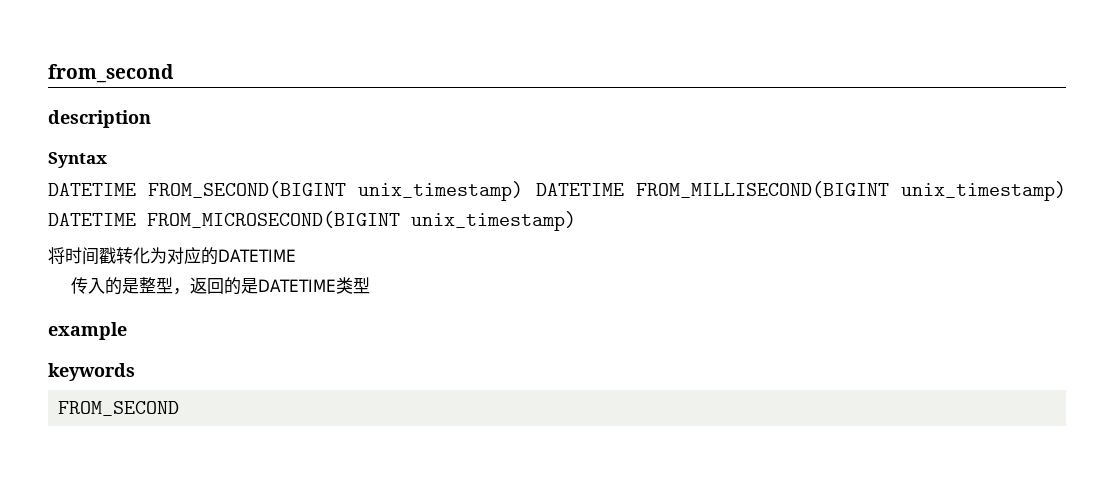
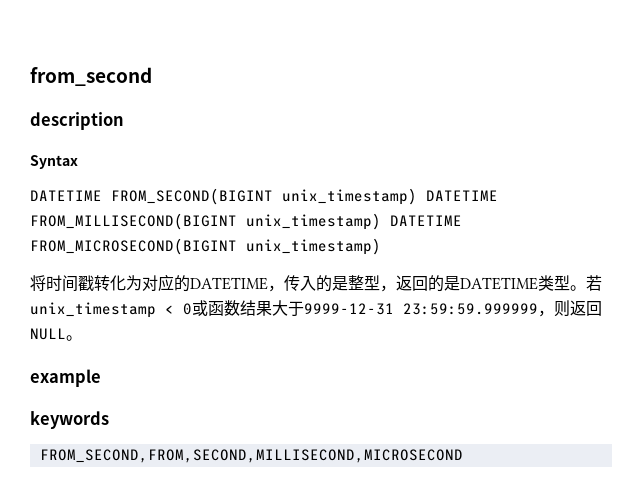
- 将时间戳转化为对应的DATETIME
- 传入的是整型，返回的是DATETIME类型
+ 将时间戳转化为对应的DATETIME，传入的是整型，返回的是DATETIME类型。若unix_timestamp < 0或函数结果大于9999-12-31 23:59:59.999999，则返回NULL。
- FROM_SECOND
+ FROM_SECOND,FROM,SECOND,MILLISECOND,MICROSECOND

